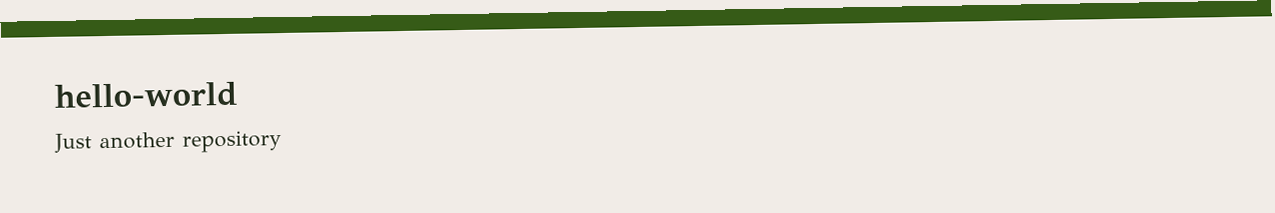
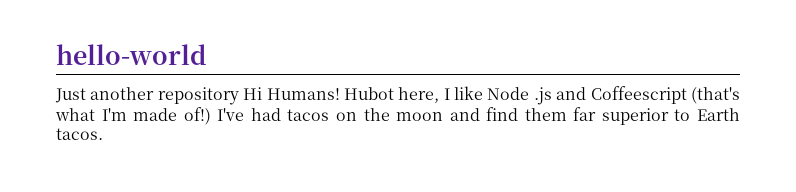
- Just another repository
+ Just another repository Hi Humans! Hubot here, I like Node .js and Coffeescript (that's what I'm made of!) I've had tacos on the moon and find them far superior to Earth tacos.

